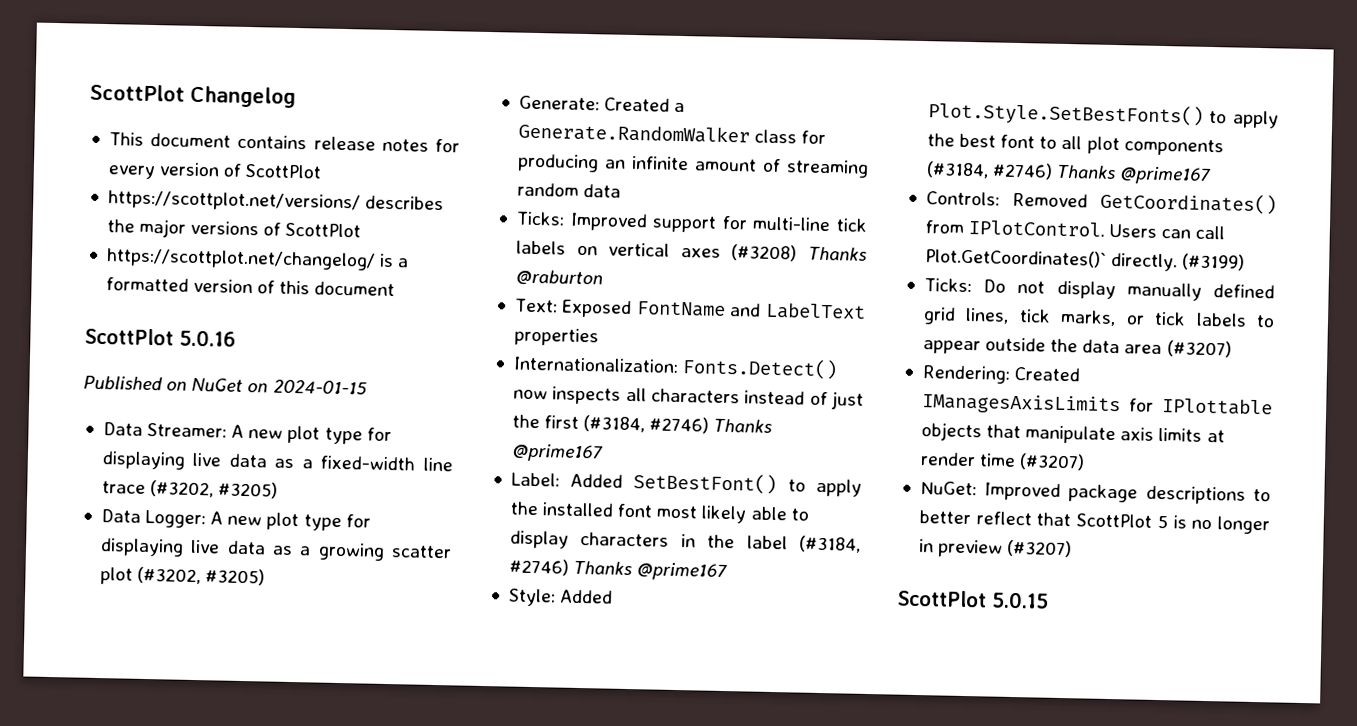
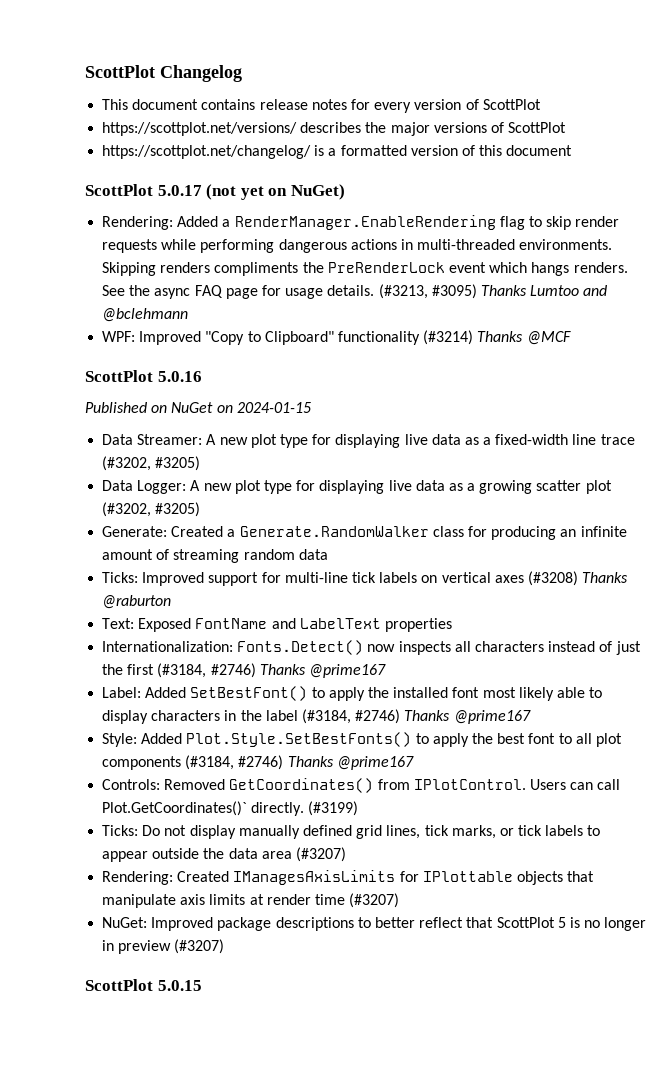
+ ScottPlot 5.0.17 (not yet on NuGet)
+ Rendering: Added a RenderManager.EnableRendering flag to skip render requests while performing dangerous actions in multi-threaded environments. Skipping renders compliments the PreRenderLock event which hangs renders. See the async FAQ page for usage details. (#3213, #3095) Thanks Lumtoo and @bclehmann
+ WPF: Improved "Copy to Clipboard" functionality (#3214) Thanks @MCF

